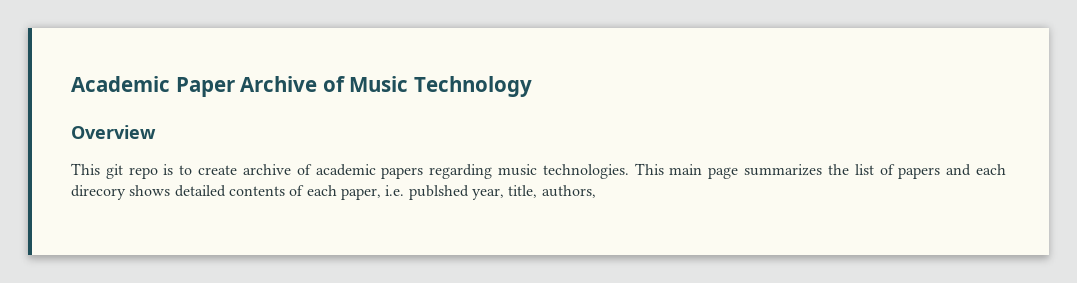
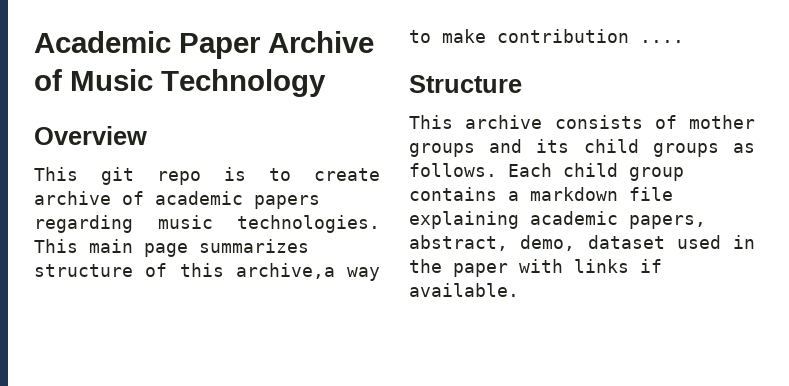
- This main page summarizes the list of papers and each direcory shows detailed contents of each paper, i.e. publshed year, title, authors,
+ This main page summarizes structure of this archive,a way to make contribution ....
+ Structure
+ This archive consists of mother groups and its child groups as follows. Each child group contains a markdown file explaining academic papers, abstract, demo, dataset used in the paper with links if available.

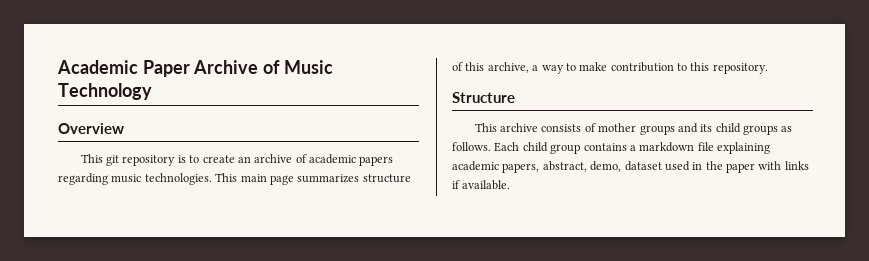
- This git repo is to create archive of academic papers regarding music technologies.
+ This git repository is to create an archive of academic papers regarding music technologies.
- This main page summarizes structure of this archive,a way to make contribution ....
+ This main page summarizes structure of this archive, a way to make contribution to this repository.

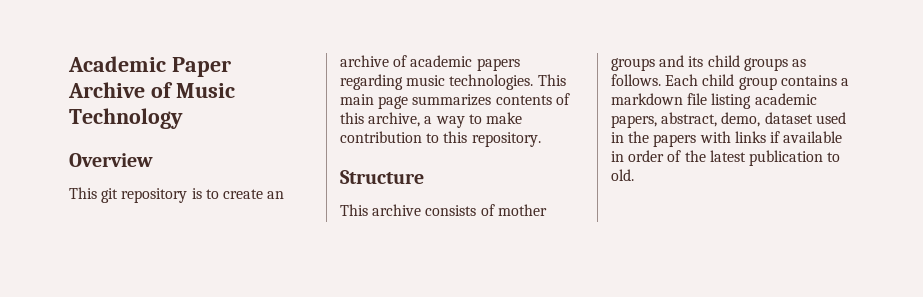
- This main page summarizes structure of this archive, a way to make contribution to this repository.
+ This main page summarizes contents of this archive, a way to make contribution to this repository.
- Each child group contains a markdown file explaining academic papers, abstract, demo, dataset used in the paper with links if available.
+ Each child group contains a markdown file listing academic papers, abstract, demo, dataset used in the papers with links if available in order of the latest publication to old.

